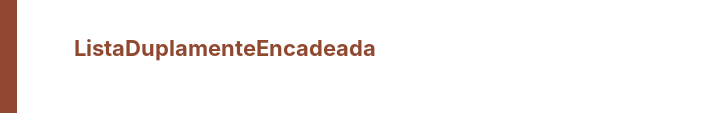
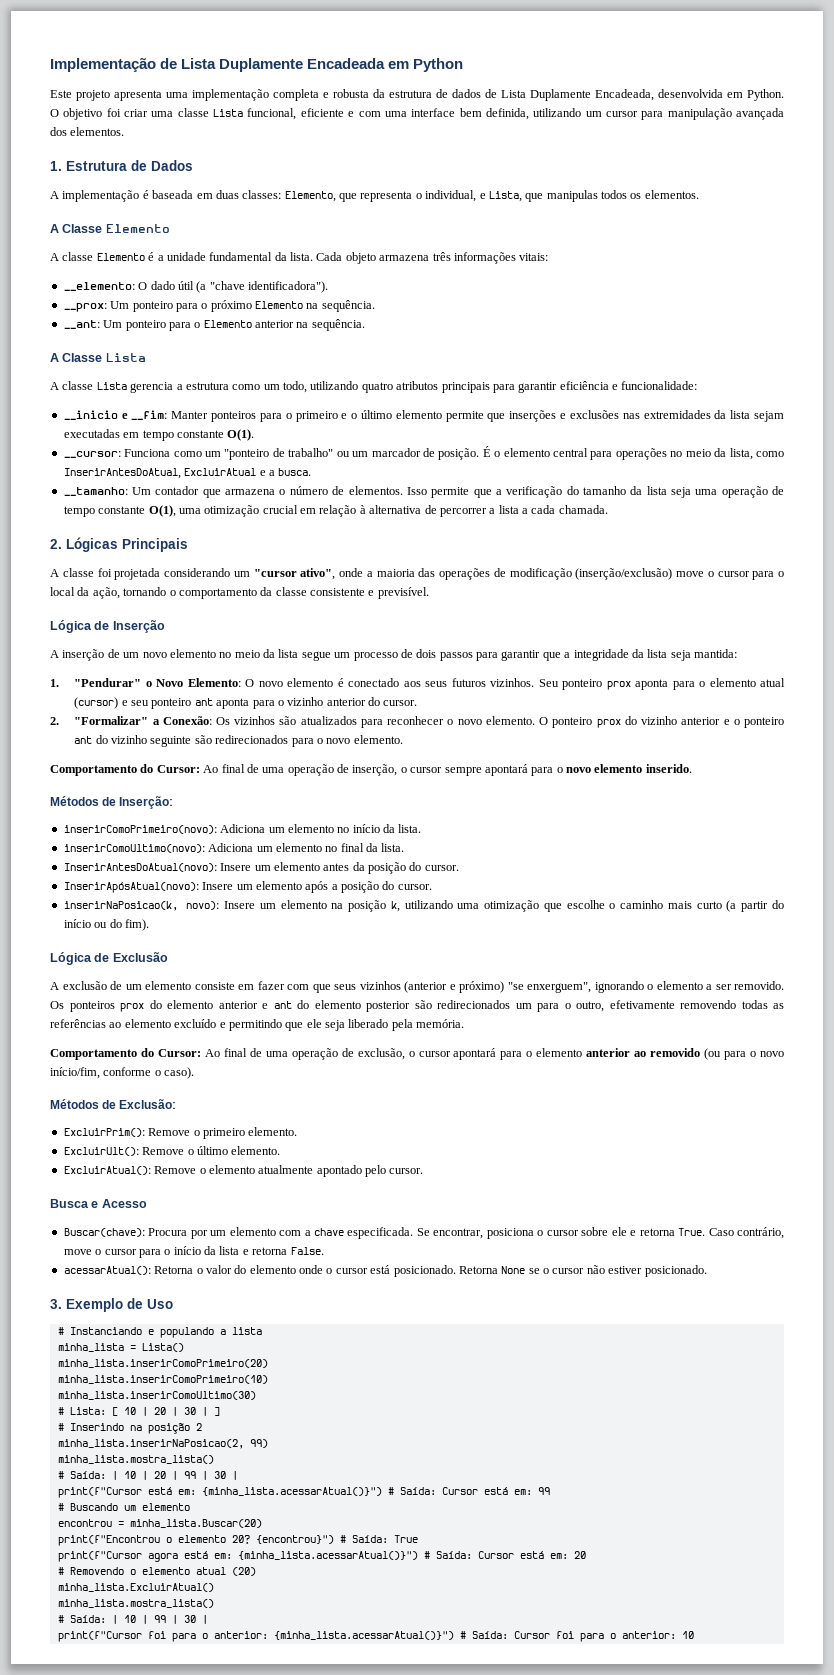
- ListaDuplamenteEncadeada
+ Implementação de Lista Duplamente Encadeada em Python
+ Este projeto apresenta uma implementação completa e robusta da estrutura de dados de Lista Duplamente Encadeada, desenvolvida em Python. O objetivo foi criar uma classe Lista funcional, eficiente e com uma interface bem definida, utilizando um cursor para manipulação avançada dos elementos.
+ 1. Estrutura de Dados
+ A implementação é baseada em duas classes: Elemento, que representa o individual, e Lista, que manipulas todos os elementos.
+ A Classe Elemento
+ A classe Elemento é a unidade fundamental da lista. Cada objeto armazena três informações vitais:
+ __elemento: O dado útil (a "chave identificadora").
+ __prox: Um ponteiro para o próximo Elemento na sequência.
+ __ant: Um ponteiro para o Elemento anterior na sequência.
+ A Classe Lista
+ A classe Lista gerencia a estrutura como um todo, utilizando quatro atributos principais para garantir eficiência e funcionalidade:
+ __inicio e __fim: Manter ponteiros para o primeiro e o último elemento permite que inserções e exclusões nas extremidades da lista sejam executadas em tempo constante O(1).
+ __cursor: Funciona como um "ponteiro de trabalho" ou um marcador de posição. É o elemento central para operações no meio da lista, como InserirAntesDoAtual, ExcluirAtual e a busca.
+ __tamanho: Um contador que armazena o número de elementos. Isso permite que a verificação do tamanho da lista seja uma operação de tempo constante O(1), uma otimização crucial em relação à alternativa de percorrer a lista a cada chamada.
+ 2. Lógicas Principais
+ A classe foi projetada considerando um "cursor ativo", onde a maioria das operações de modificação (inserção/exclusão) move o cursor para o local da ação, tornando o comportamento da classe consistente e previsível.
+ Lógica de Inserção
+ A inserção de um novo elemento no meio da lista segue um processo de dois passos para garantir que a integridade da lista seja mantida:
+ 1. "Pendurar" o Novo Elemento: O novo elemento é conectado aos seus futuros vizinhos. Seu ponteiro prox aponta para o elemento atual (cursor) e seu ponteiro ant aponta para o vizinho anterior do cursor.
+ 2. "Formalizar" a Conexão: Os vizinhos são atualizados para reconhecer o novo elemento. O ponteiro prox do vizinho anterior e o ponteiro ant do vizinho seguinte são redirecionados para o novo elemento.
+ Comportamento do Cursor: Ao final de uma operação de inserção, o cursor sempre apontará para o novo elemento inserido.
+ Métodos de Inserção:
+ inserirComoPrimeiro(novo): Adiciona um elemento no início da lista.
+ inserirComoUltimo(novo): Adiciona um elemento no final da lista.
+ InserirAntesDoAtual(novo): Insere um elemento antes da posição do cursor.
+ InserirApósAtual(novo): Insere um elemento após a posição do cursor.
+ inserirNaPosicao(k, novo): Insere um elemento na posição k, utilizando uma otimização que escolhe o caminho mais curto (a partir do início ou do fim).
+ Lógica de Exclusão
+ A exclusão de um elemento consiste em fazer com que seus vizinhos (anterior e próximo) "se enxerguem", ignorando o elemento a ser removido. Os ponteiros prox do elemento anterior e ant do elemento posterior são redirecionados um para o outro, efetivamente removendo todas as referências ao elemento excluído e permitindo que ele seja liberado pela memória.
+ Comportamento do Cursor: Ao final de uma operação de exclusão, o cursor apontará para o elemento anterior ao removido (ou para o novo início/fim, conforme o caso).
+ Métodos de Exclusão:
+ ExcluirPrim(): Remove o primeiro elemento.
+ ExcluirUlt(): Remove o último elemento.
+ ExcluirAtual(): Remove o elemento atualmente apontado pelo cursor.
+ Busca e Acesso
+ Buscar(chave): Procura por um elemento com a chave especificada. Se encontrar, posiciona o cursor sobre ele e retorna True. Caso contrário, move o cursor para o início da lista e retorna False.
+ acessarAtual(): Retorna o valor do elemento onde o cursor está posicionado. Retorna None se o cursor não estiver posicionado.
+ 3. Exemplo de Uso
+ # Instanciando e populando a lista
+ minha_lista = Lista()
+ minha_lista.inserirComoPrimeiro(20)
+ minha_lista.inserirComoPrimeiro(10)
+ minha_lista.inserirComoUltimo(30)
+ # Lista: [ 10 | 20 | 30 | ]
+ # Inserindo na posição 2
+ minha_lista.inserirNaPosicao(2, 99)
+ minha_lista.mostra_lista()
+ # Saída: | 10 | 20 | 99 | 30 |
+ print(f"Cursor está em: {minha_lista.acessarAtual()}") # Saída: Cursor está em: 99
+ # Buscando um elemento
+ encontrou = minha_lista.Buscar(20)
+ print(f"Encontrou o elemento 20? {encontrou}") # Saída: True
+ print(f"Cursor agora está em: {minha_lista.acessarAtual()}") # Saída: Cursor está em: 20
+ # Removendo o elemento atual (20)
+ minha_lista.ExcluirAtual()
+ minha_lista.mostra_lista()
+ # Saída: | 10 | 99 | 30 |
+ print(f"Cursor foi para o anterior: {minha_lista.acessarAtual()}") # Saída: Cursor foi para o anterior: 10

